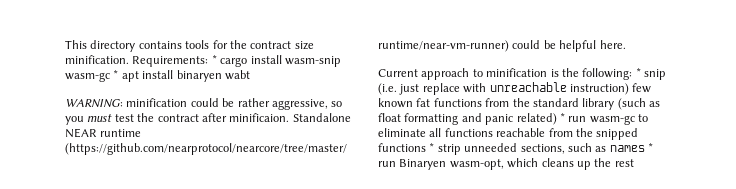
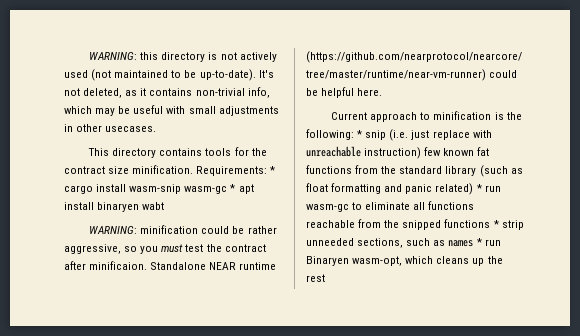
+ WARNING: this directory is not actively used (not maintained to be up-to-date). It's not deleted, as it contains non-trivial info, which may be useful with small adjustments in other usecases.

